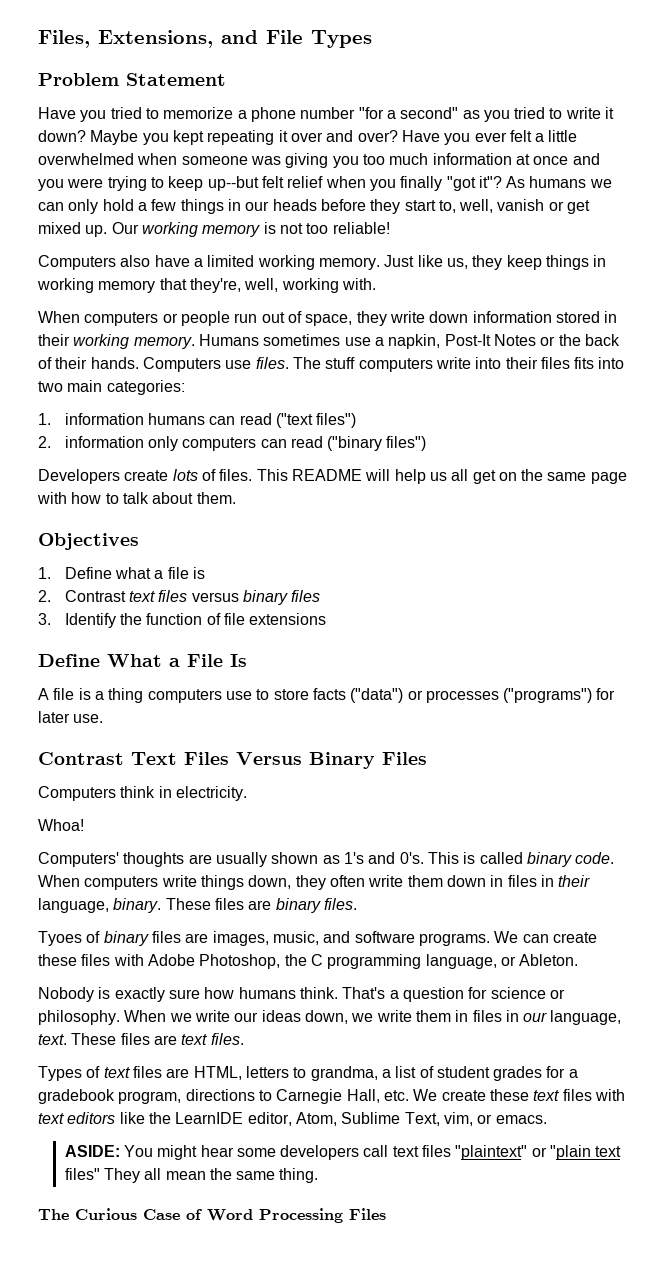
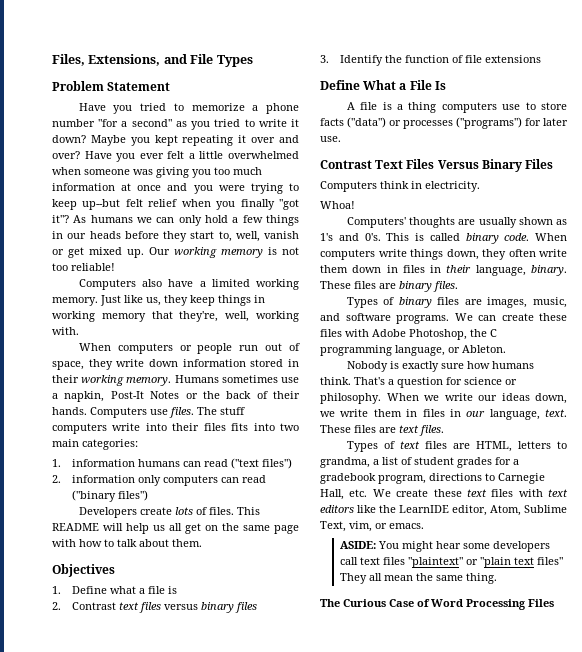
- Tyoes of binary files are images, music, and software programs.
+ Types of binary files are images, music, and software programs.

